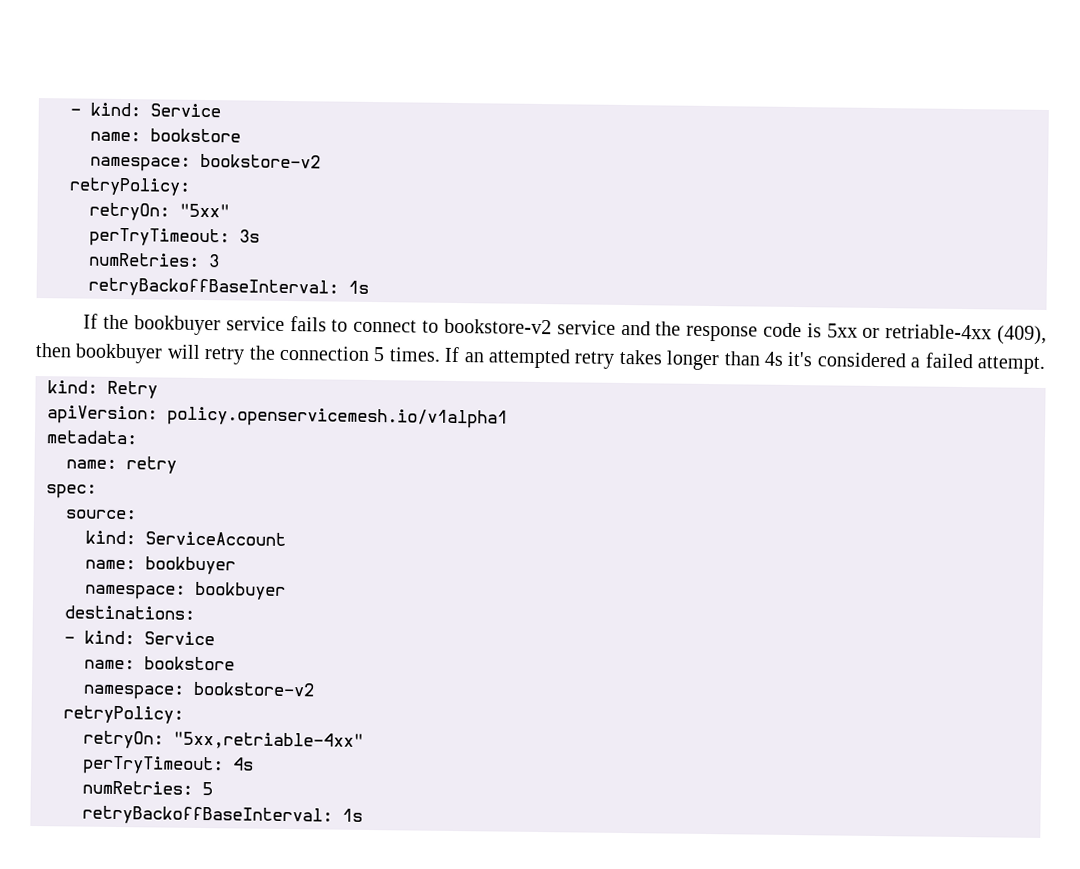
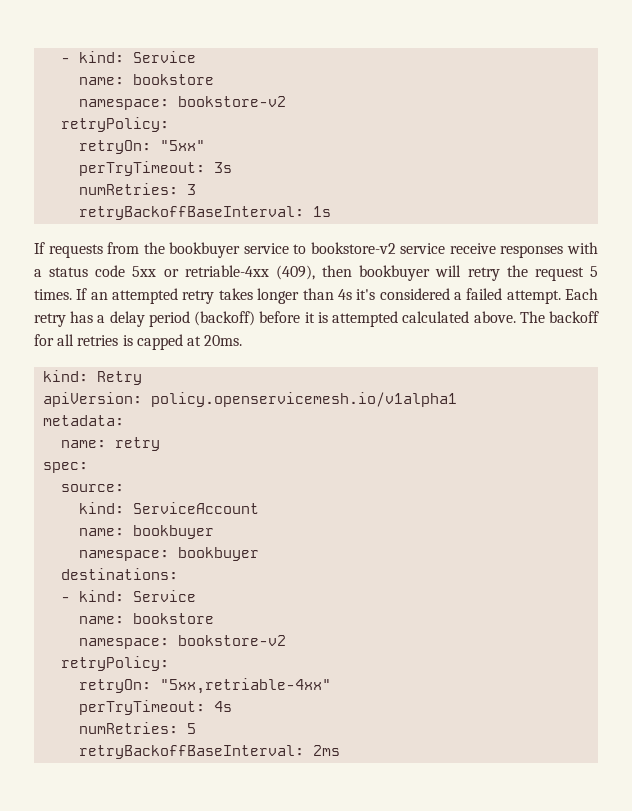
- If the bookbuyer service fails to connect to bookstore-v2 service and the response code is 5xx or retriable-4xx (409), then bookbuyer will retry the connection 5 times.
+ If requests from the bookbuyer service to bookstore-v2 service receive responses with a status code 5xx or retriable-4xx (409), then bookbuyer will retry the request 5 times.
+ Each retry has a delay period (backoff) before it is attempted calculated above. The backoff for all retries is capped at 20ms.
  numRetries: 5
- retryBackoffBaseInterval: 1s
+ retryBackoffBaseInterval: 2ms

